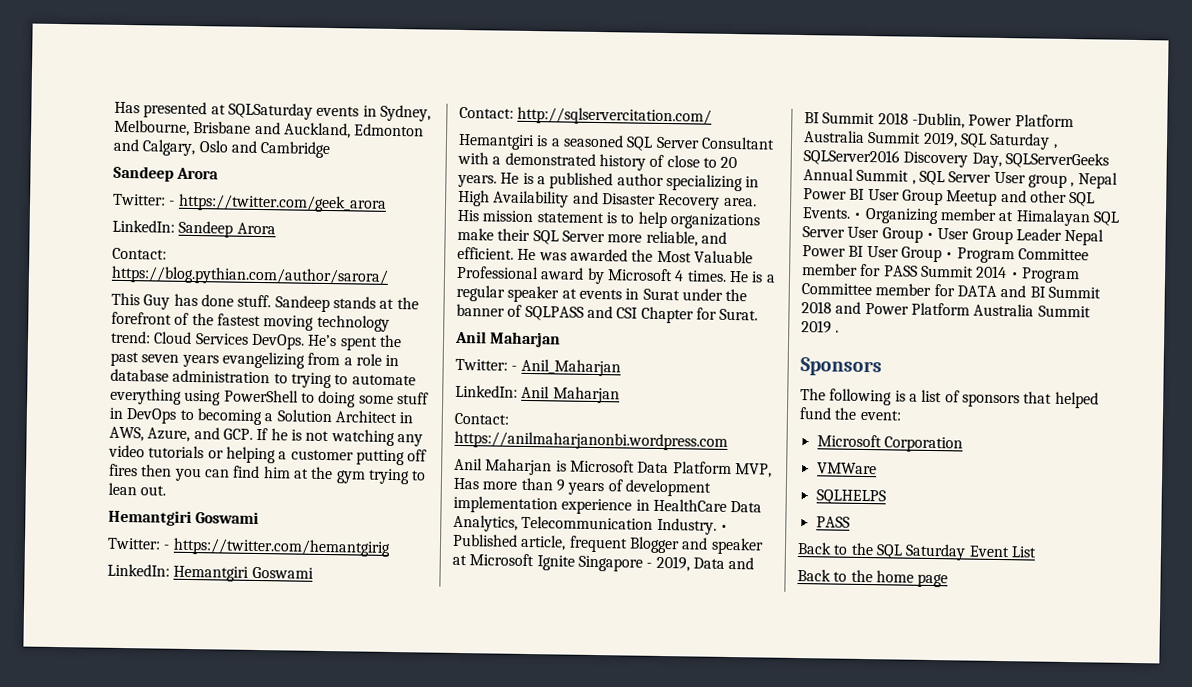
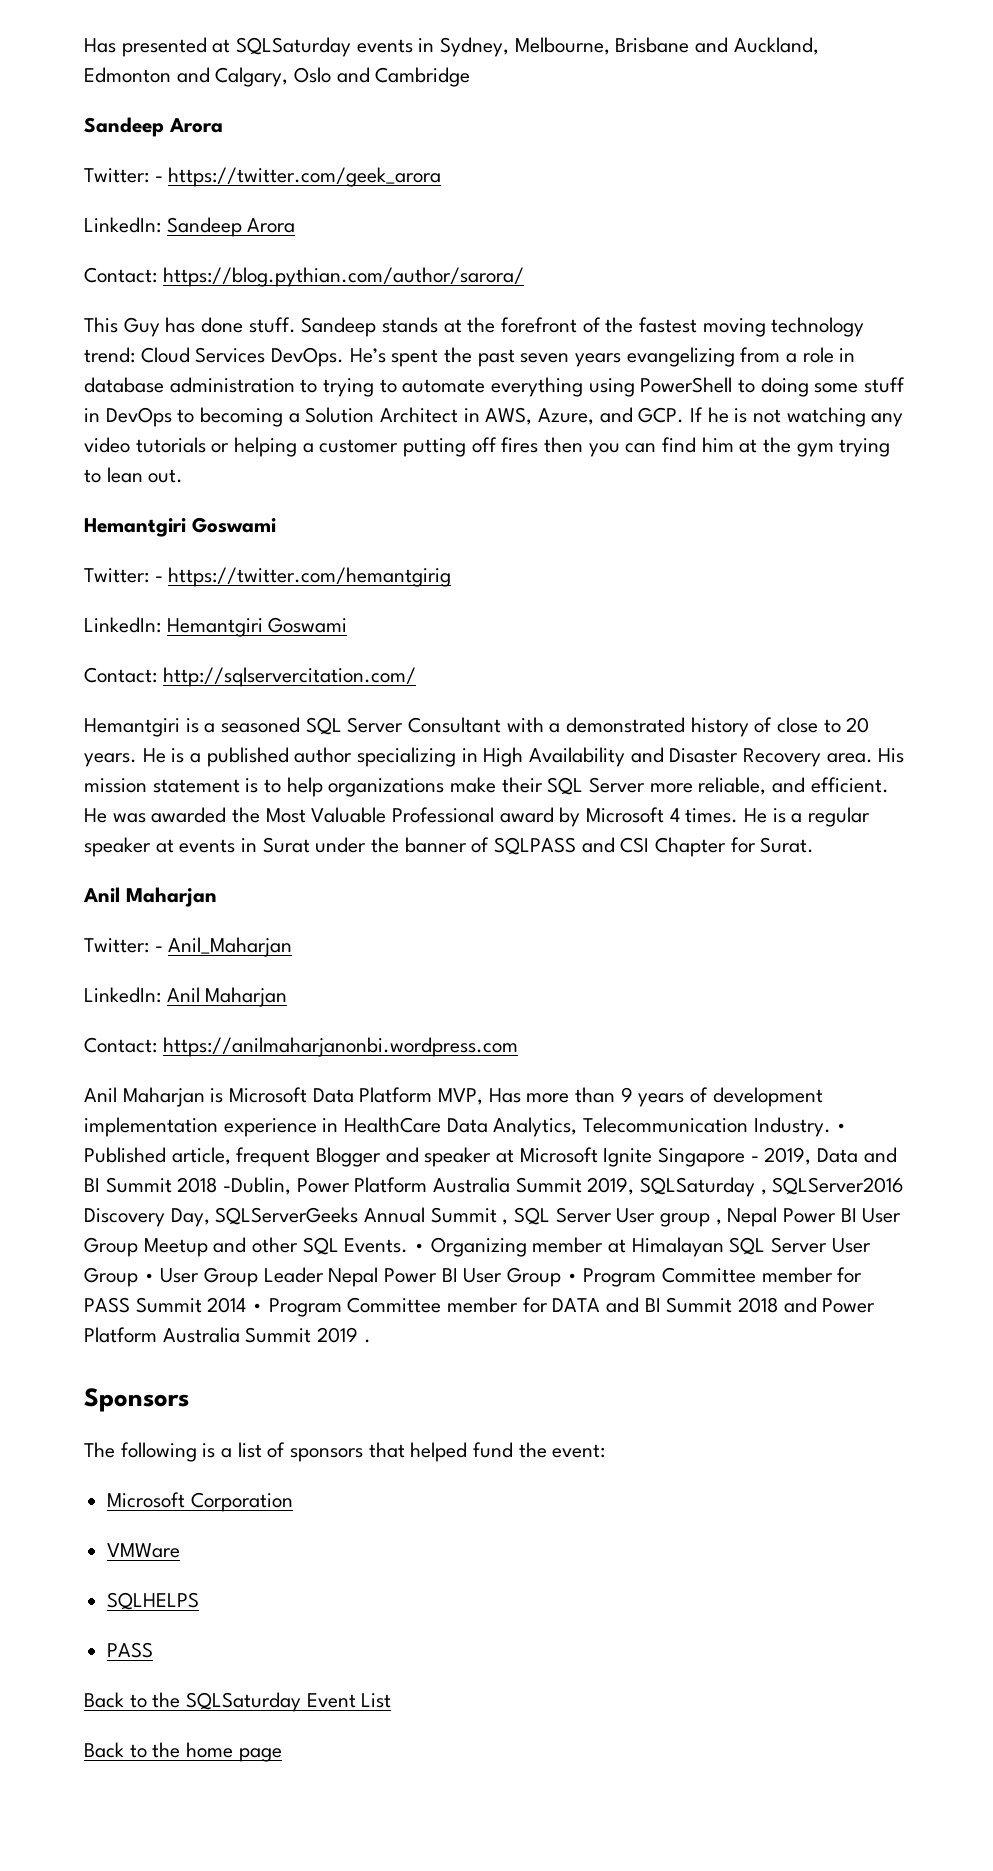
- • Published article, frequent Blogger and speaker at Microsoft Ignite Singapore - 2019, Data and BI Summit 2018 -Dublin, Power Platform Australia Summit 2019, SQL Saturday , SQLServer2016 Discovery Day, SQLServerGeeks Annual Summit , SQL Server User group , Nepal Power BI User Group Meetup and other SQL Events.
+ • Published article, frequent Blogger and speaker at Microsoft Ignite Singapore - 2019, Data and BI Summit 2018 -Dublin, Power Platform Australia Summit 2019, SQLSaturday , SQLServer2016 Discovery Day, SQLServerGeeks Annual Summit , SQL Server User group , Nepal Power BI User Group Meetup and other SQL Events.
- Back to the SQL Saturday Event List
+ Back to the SQLSaturday Event List

